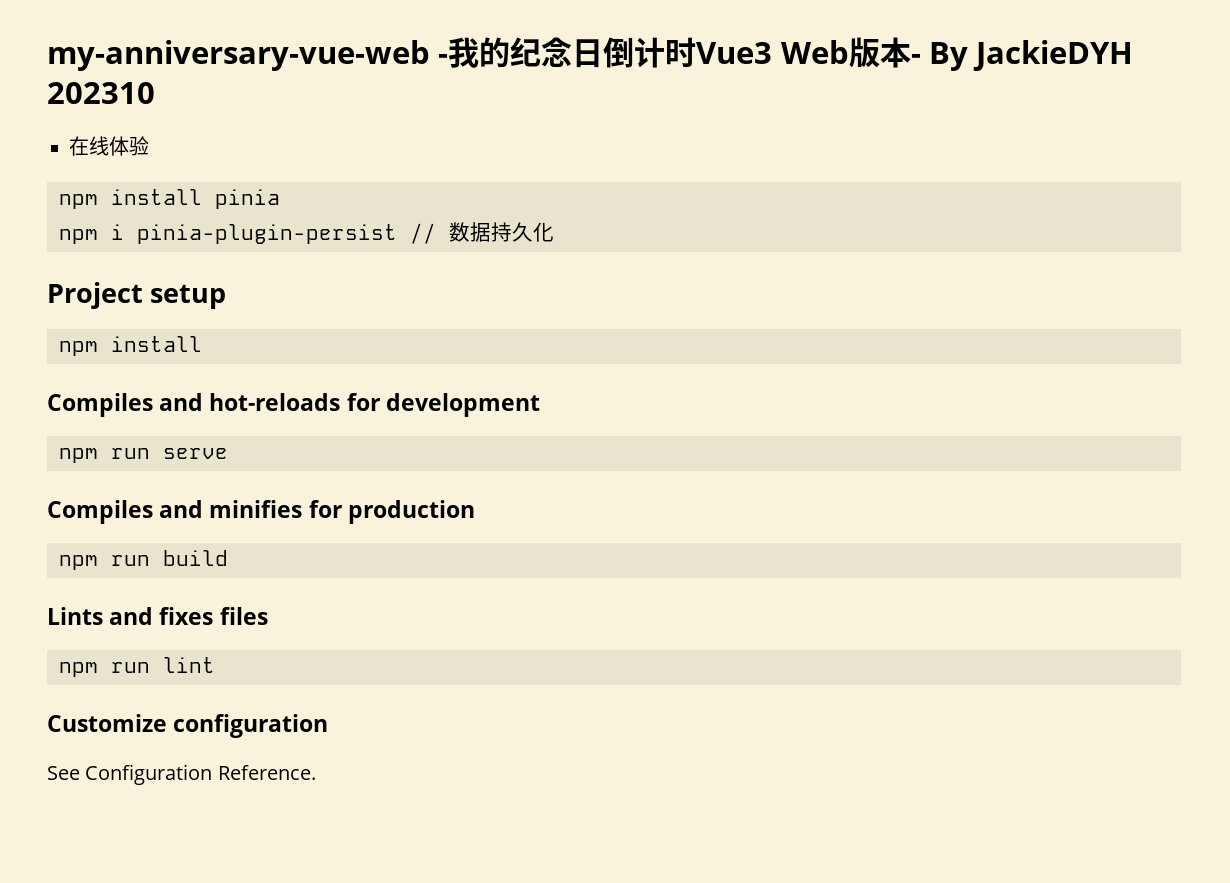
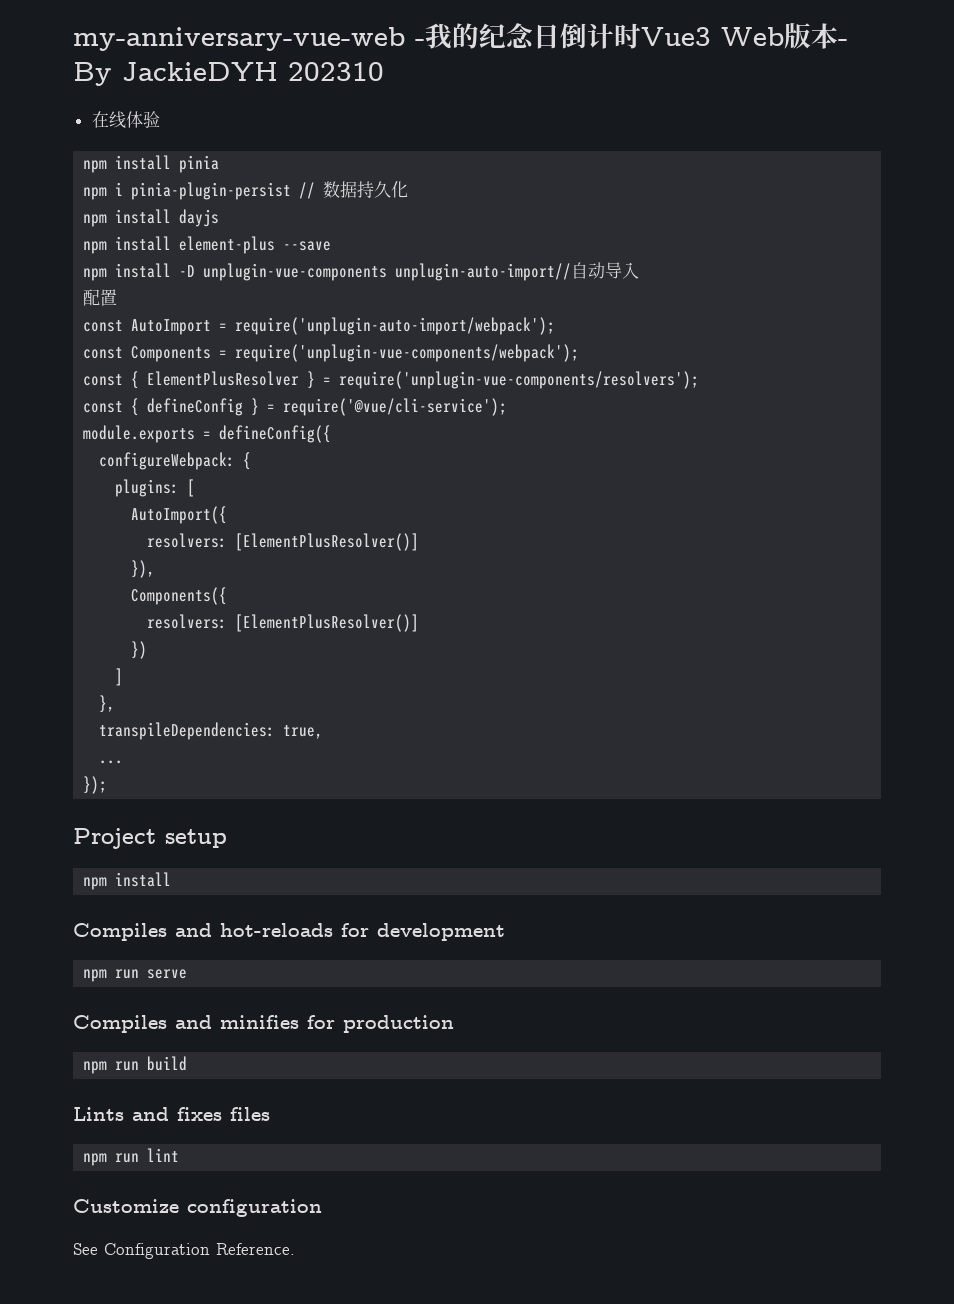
+ npm install dayjs
+ npm install element-plus --save
+ npm install -D unplugin-vue-components unplugin-auto-import//自动导入
+ 配置
+ const AutoImport = require('unplugin-auto-import/webpack');
+ const Components = require('unplugin-vue-components/webpack');
+ const { ElementPlusResolver } = require('unplugin-vue-components/resolvers');
+ const { defineConfig } = require('@vue/cli-service');
+ module.exports = defineConfig({
+ configureWebpack: {
+ plugins: [
+ AutoImport({
+ resolvers: [ElementPlusResolver()]
+ }),
+ Components({
+ resolvers: [ElementPlusResolver()]
+ })
+ ]
+ },
+ transpileDependencies: true,
+ ...
+ });

